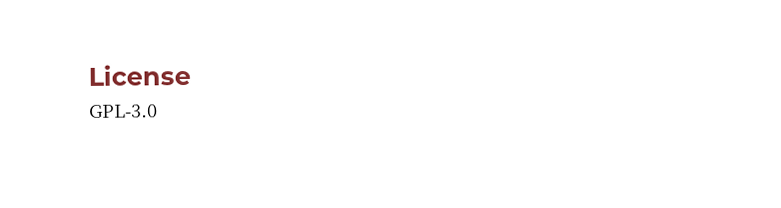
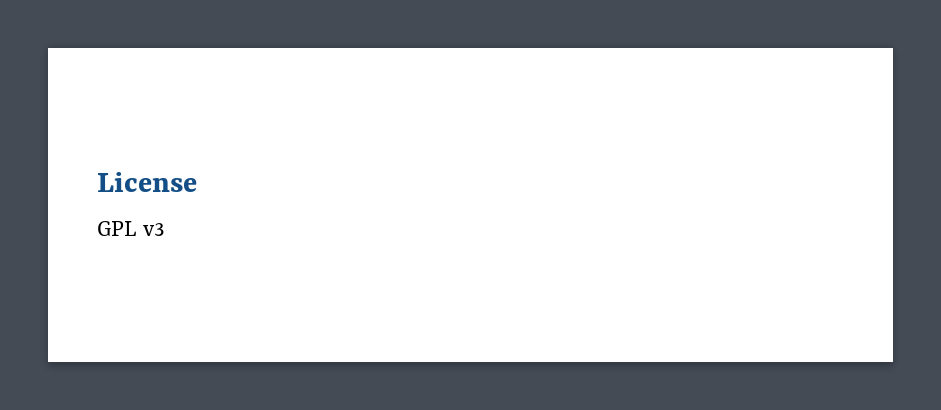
- GPL-3.0
+ GPL v3

